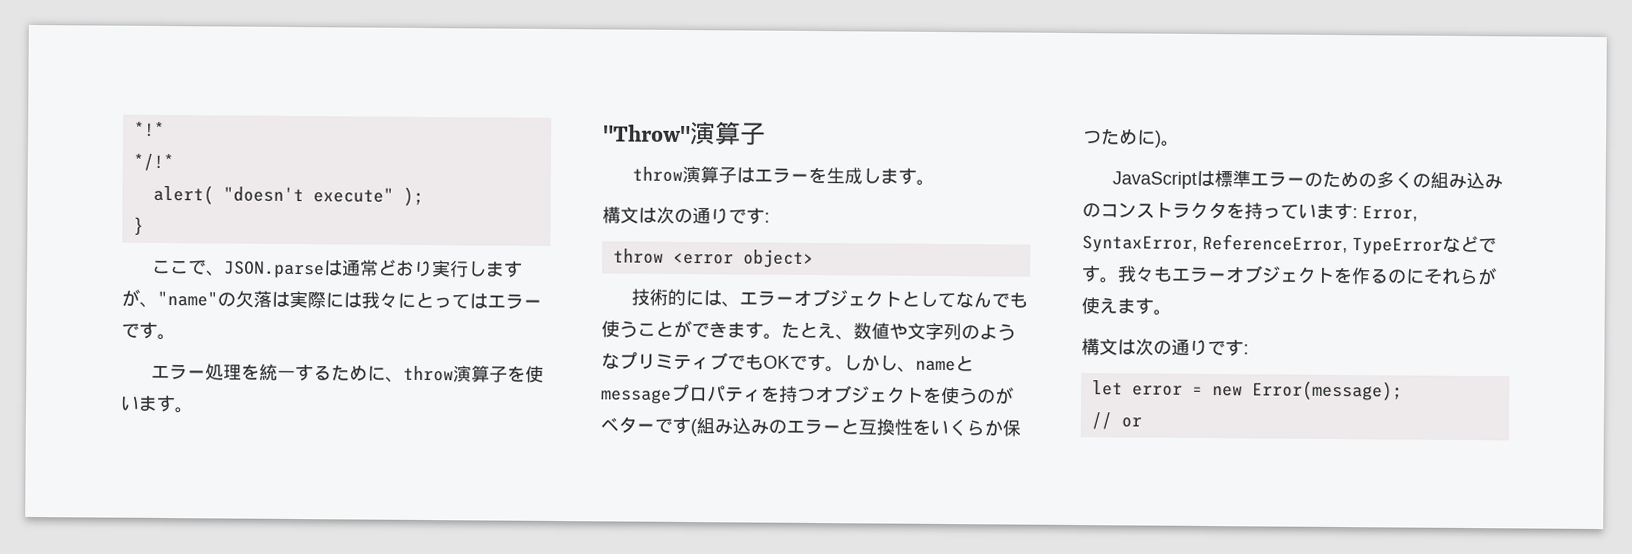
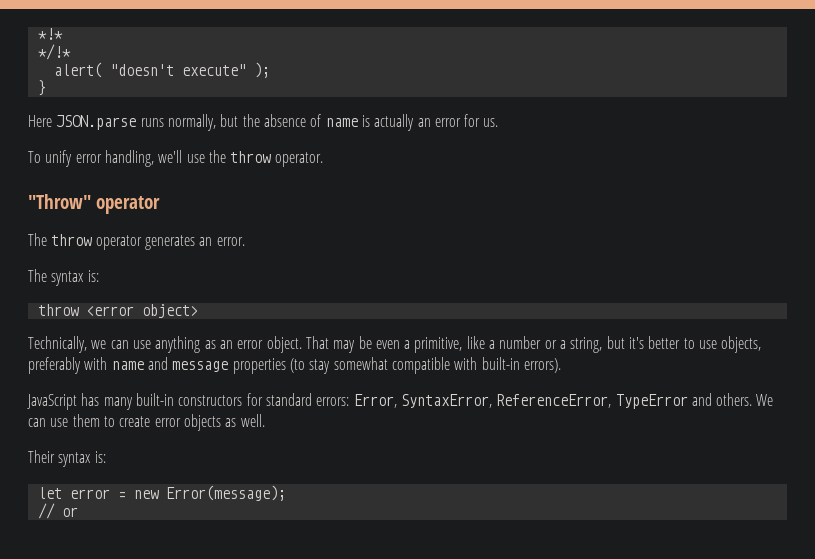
- ここで、JSON.parseは通常どおり実行しますが、"name"の欠落は実際には我々にとってはエラーです。
- エラー処理を統一するために、throw演算子を使います。
- "Throw"演算子
- throw演算子はエラーを生成します。
- 構文は次の通りです:
+ Here JSON.parse runs normally, but the absence of name is actually an error for us.
+ To unify error handling, we'll use the throw operator.
+ "Throw" operator
+ The throw operator generates an error.
+ The syntax is:
  throw <error object>
- 技術的には、エラーオブジェクトとしてなんでも使うことができます。たとえ、数値や文字列のようなプリミティブでもOKです。しかし、nameとmessageプロパティを持つオブジェクトを使うのがベターです(組み込みのエラーと互換性をいくらか保つために)。
- JavaScriptは標準エラーのための多くの組み込みのコンストラクタを持っています: Error, SyntaxError, ReferenceError, TypeErrorなどです。我々もエラーオブジェクトを作るのにそれらが使えます。
- 構文は次の通りです:
+ Technically, we can use anything as an error object. That may be even a primitive, like a number or a string, but it's better to use objects, preferably with name and message properties (to stay somewhat compatible with built-in errors).
+ JavaScript has many built-in constructors for standard errors: Error, SyntaxError, ReferenceError, TypeError and others. We can use them to create error objects as well.
+ Their syntax is:

